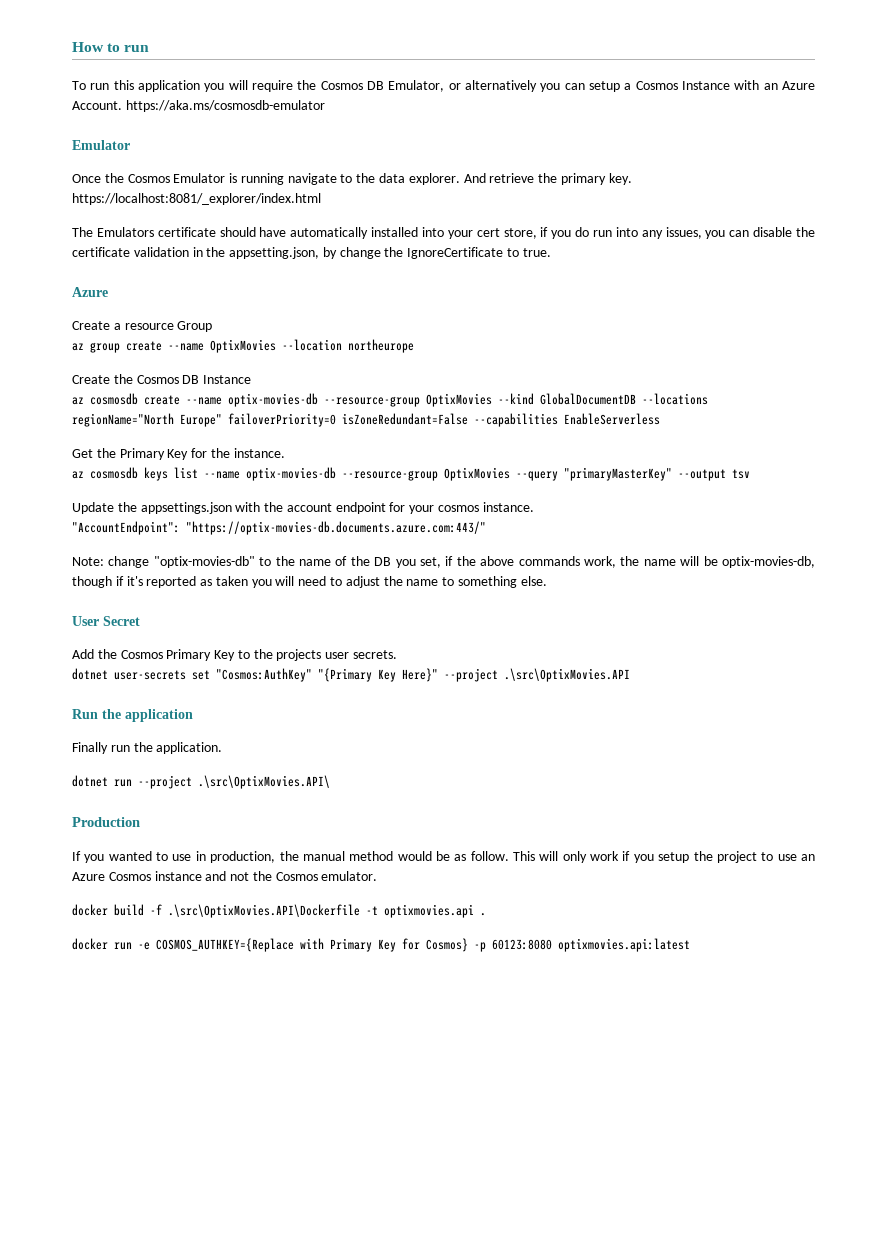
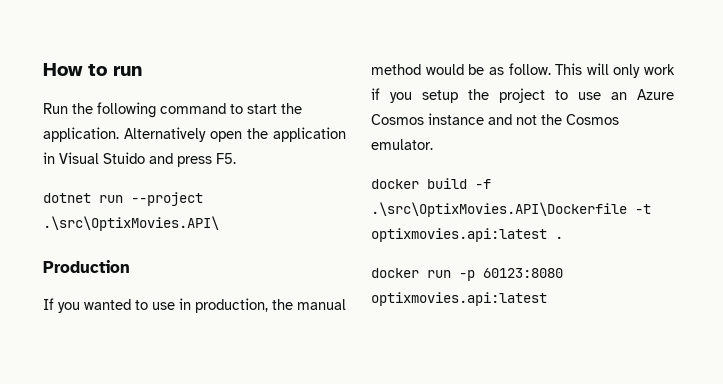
- To run this application you will require the Cosmos DB Emulator, or alternatively you can setup a Cosmos Instance with an Azure Account. https://aka.ms/cosmosdb-emulator
- Emulator
- Once the Cosmos Emulator is running navigate to the data explorer. And retrieve the primary key. https://localhost:8081/_explorer/index.html
- The Emulators certificate should have automatically installed into your cert store, if you do run into any issues, you can disable the certificate validation in the appsetting.json, by change the IgnoreCertificate to true.
- Azure
- Create a resource Group
- az group create --name OptixMovies --location northeurope
- Create the Cosmos DB Instance
- az cosmosdb create --name optix-movies-db --resource-group OptixMovies --kind GlobalDocumentDB --locations regionName="North Europe" failoverPriority=0 isZoneRedundant=False --capabilities EnableServerless
- Get the Primary Key for the instance.
- az cosmosdb keys list --name optix-movies-db --resource-group OptixMovies --query "primaryMasterKey" --output tsv
- Update the appsettings.json with the account endpoint for your cosmos instance.
- "AccountEndpoint": "https://optix-movies-db.documents.azure.com:443/"
- Note: change "optix-movies-db" to the name of the DB you set, if the above commands work, the name will be optix-movies-db, though if it's reported as taken you will need to adjust the name to something else.
- User Secret
- Add the Cosmos Primary Key to the projects user secrets.
- dotnet user-secrets set "Cosmos:AuthKey" "{Primary Key Here}" --project .\src\OptixMovies.API
- Run the application
- Finally run the application.
+ Run the following command to start the application. Alternatively open the application in Visual Stuido and press F5.
- docker build -f .\src\OptixMovies.API\Dockerfile -t optixmovies.api .
+ docker build -f .\src\OptixMovies.API\Dockerfile -t optixmovies.api:latest .
- docker run -e COSMOS_AUTHKEY={Replace with Primary Key for Cosmos} -p 60123:8080 optixmovies.api:latest
+ docker run -p 60123:8080 optixmovies.api:latest

